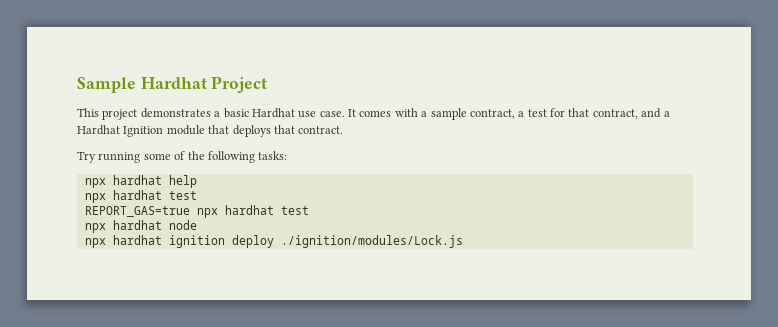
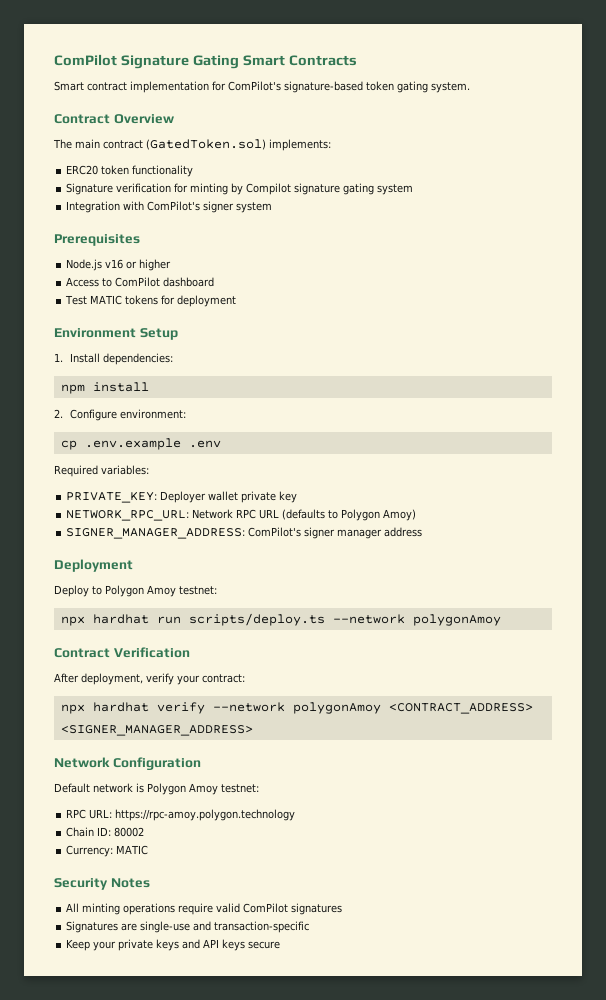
- Sample Hardhat Project
- This project demonstrates a basic Hardhat use case. It comes with a sample contract, a test for that contract, and a Hardhat Ignition module that deploys that contract.
- Try running some of the following tasks:
- npx hardhat help
- npx hardhat test
- REPORT_GAS=true npx hardhat test
- npx hardhat node
- npx hardhat ignition deploy ./ignition/modules/Lock.js
+ ComPilot Signature Gating Smart Contracts
+ Smart contract implementation for ComPilot's signature-based token gating system.
+ Contract Overview
+ The main contract (GatedToken.sol) implements:
+ ERC20 token functionality
+ Signature verification for minting by Compilot signature gating system
+ Integration with ComPilot's signer system
+ Prerequisites
+ Node.js v16 or higher
+ Access to ComPilot dashboard
+ Test MATIC tokens for deployment
+ Environment Setup
+ 1. Install dependencies:
+ npm install
+ 2. Configure environment:
+ cp .env.example .env
+ Required variables:
+ PRIVATE_KEY: Deployer wallet private key
+ NETWORK_RPC_URL: Network RPC URL (defaults to Polygon Amoy)
+ SIGNER_MANAGER_ADDRESS: ComPilot's signer manager address
+ Deployment
+ Deploy to Polygon Amoy testnet:
+ npx hardhat run scripts/deploy.ts --network polygonAmoy
+ Contract Verification
+ After deployment, verify your contract:
+ npx hardhat verify --network polygonAmoy <CONTRACT_ADDRESS> <SIGNER_MANAGER_ADDRESS>
+ Network Configuration
+ Default network is Polygon Amoy testnet:
+ RPC URL: https://rpc-amoy.polygon.technology
+ Chain ID: 80002
+ Currency: MATIC
+ Security Notes
+ All minting operations require valid ComPilot signatures
+ Signatures are single-use and transaction-specific
+ Keep your private keys and API keys secure

